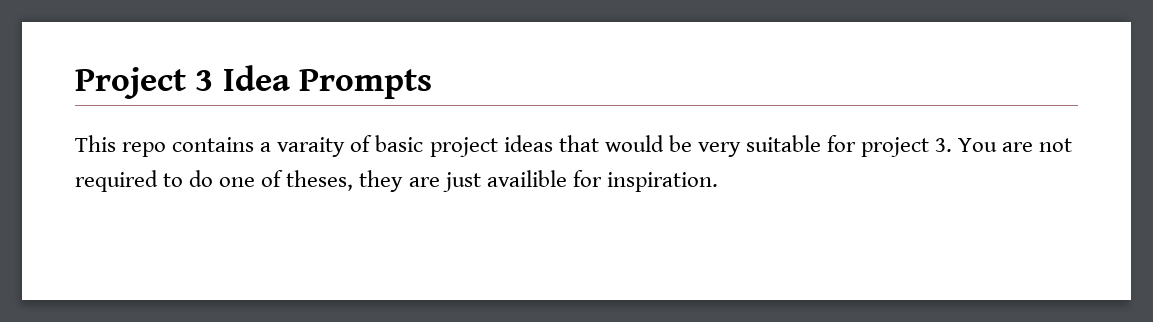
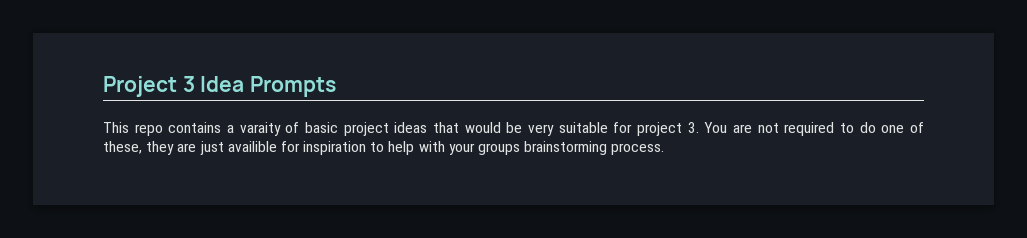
- This repo contains a varaity of basic project ideas that would be very suitable for project 3. You are not required to do one of theses, they are just availible for inspiration.
+ This repo contains a varaity of basic project ideas that would be very suitable for project 3. You are not required to do one of these, they are just availible for inspiration to help with your groups brainstorming process.

